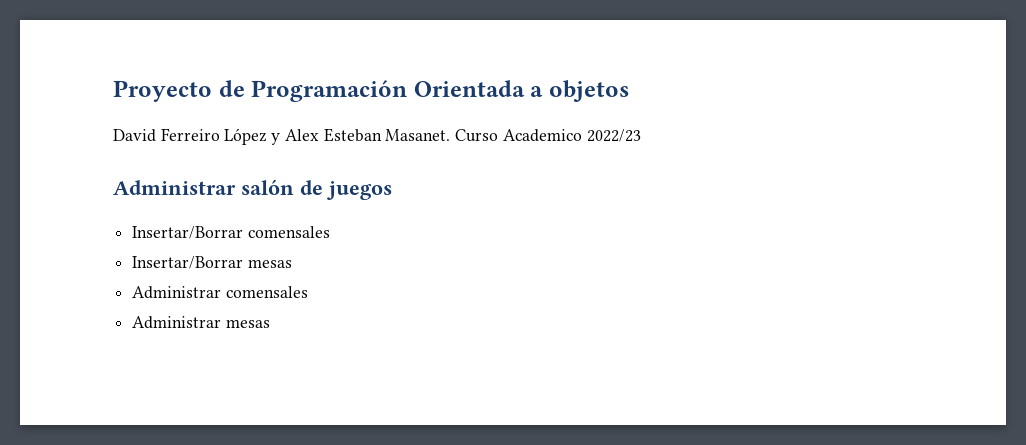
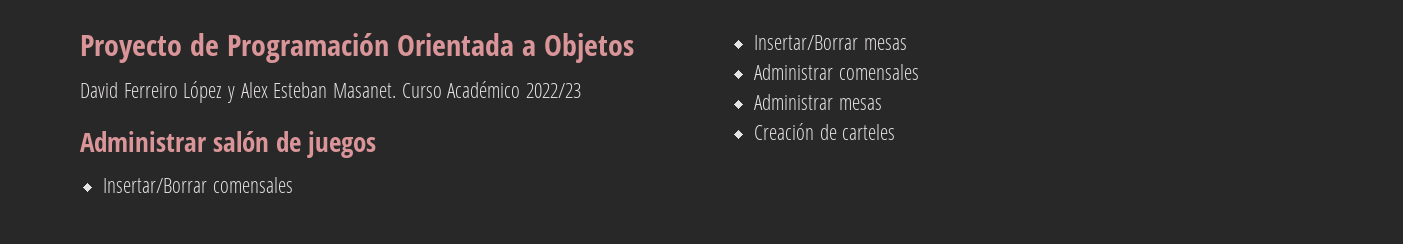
- Proyecto de Programación Orientada a objetos
+ Proyecto de Programación Orientada a Objetos
- Curso Academico 2022/23
+ Curso Académico 2022/23
+ Creación de carteles

